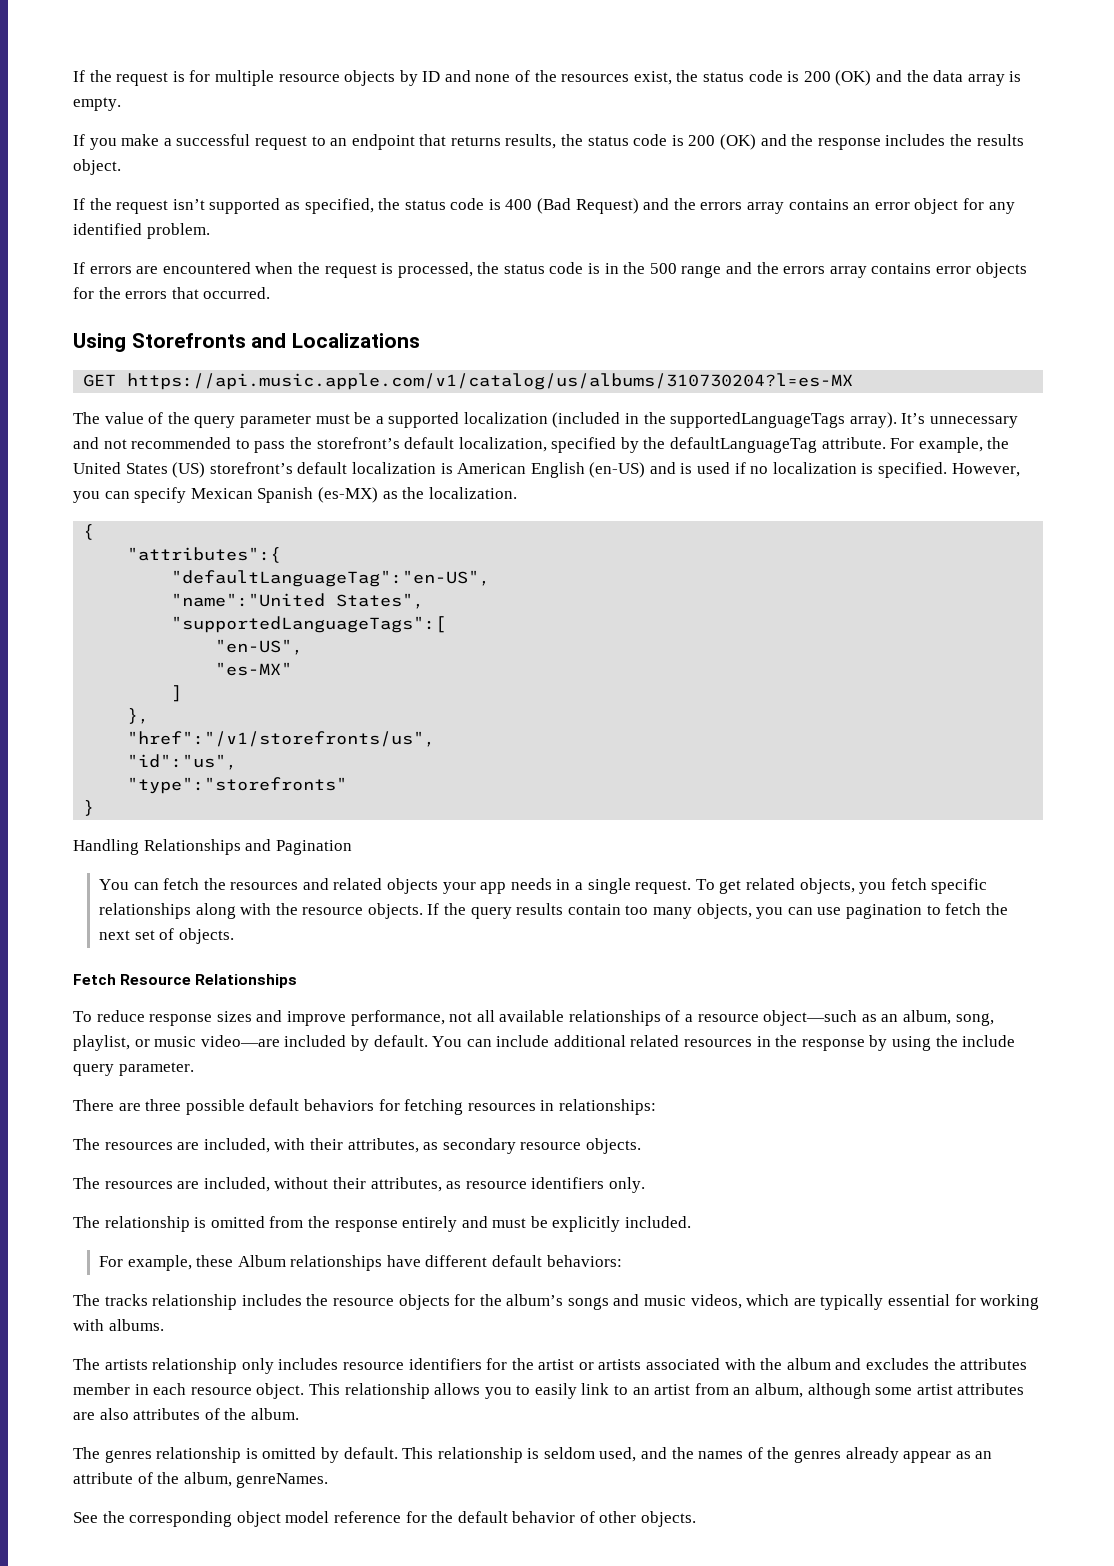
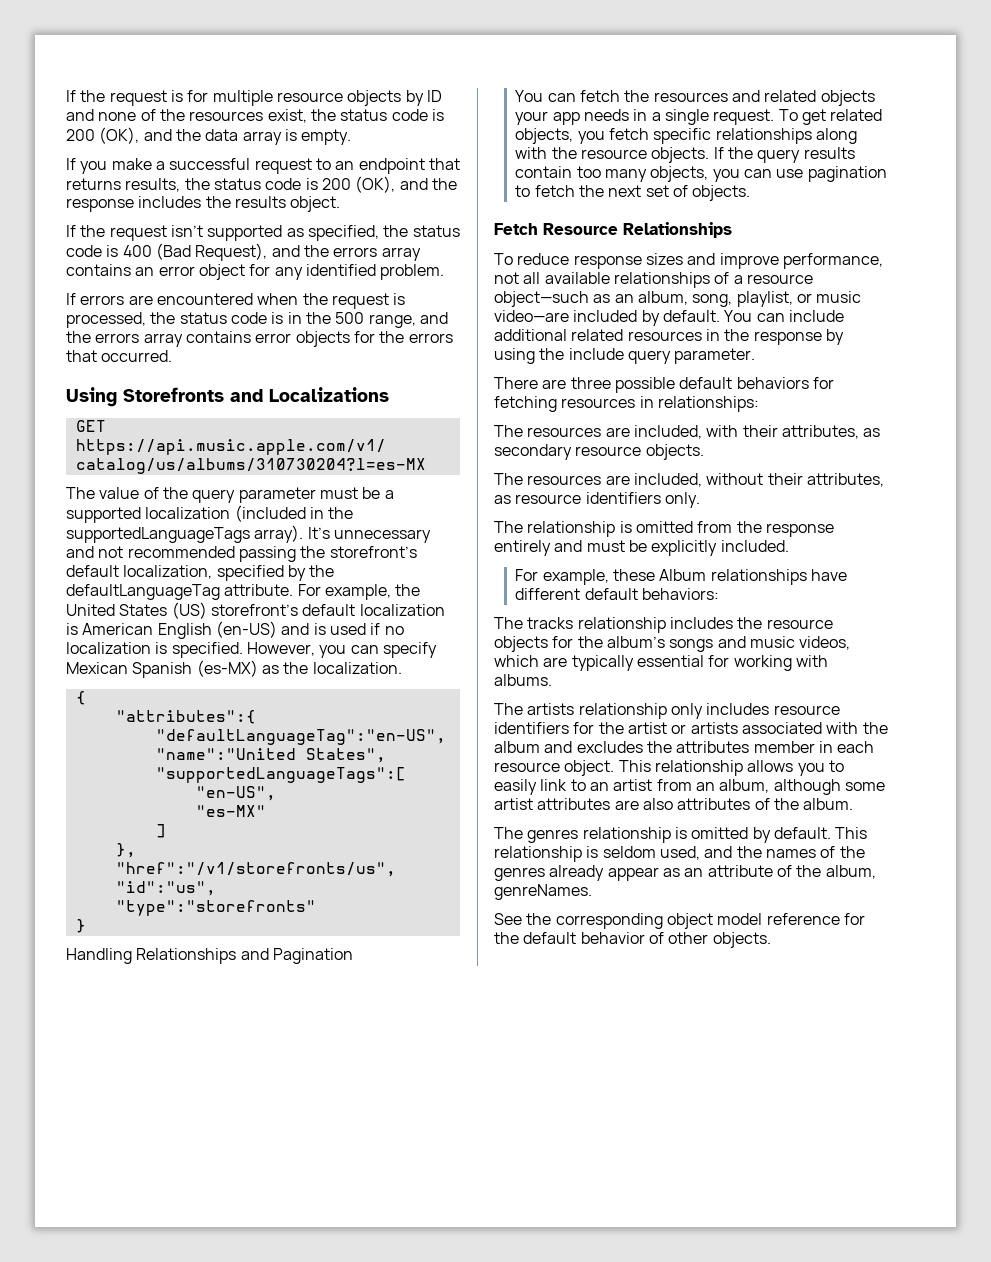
- If the request is for multiple resource objects by ID and none of the resources exist, the status code is 200 (OK) and the data array is empty.
+ If the request is for multiple resource objects by ID and none of the resources exist, the status code is 200 (OK), and the data array is empty.
- If you make a successful request to an endpoint that returns results, the status code is 200 (OK) and the response includes the results object.
+ If you make a successful request to an endpoint that returns results, the status code is 200 (OK), and the response includes the results object.
- If the request isn’t supported as specified, the status code is 400 (Bad Request) and the errors array contains an error object for any identified problem.
+ If the request isn’t supported as specified, the status code is 400 (Bad Request), and the errors array contains an error object for any identified problem.
- If errors are encountered when the request is processed, the status code is in the 500 range and the errors array contains error objects for the errors that occurred.
+ If errors are encountered when the request is processed, the status code is in the 500 range, and the errors array contains error objects for the errors that occurred.
- It’s unnecessary and not recommended to pass the storefront’s default localization, specified by the defaultLanguageTag attribute.
+ It’s unnecessary and not recommended passing the storefront’s default localization, specified by the defaultLanguageTag attribute.

